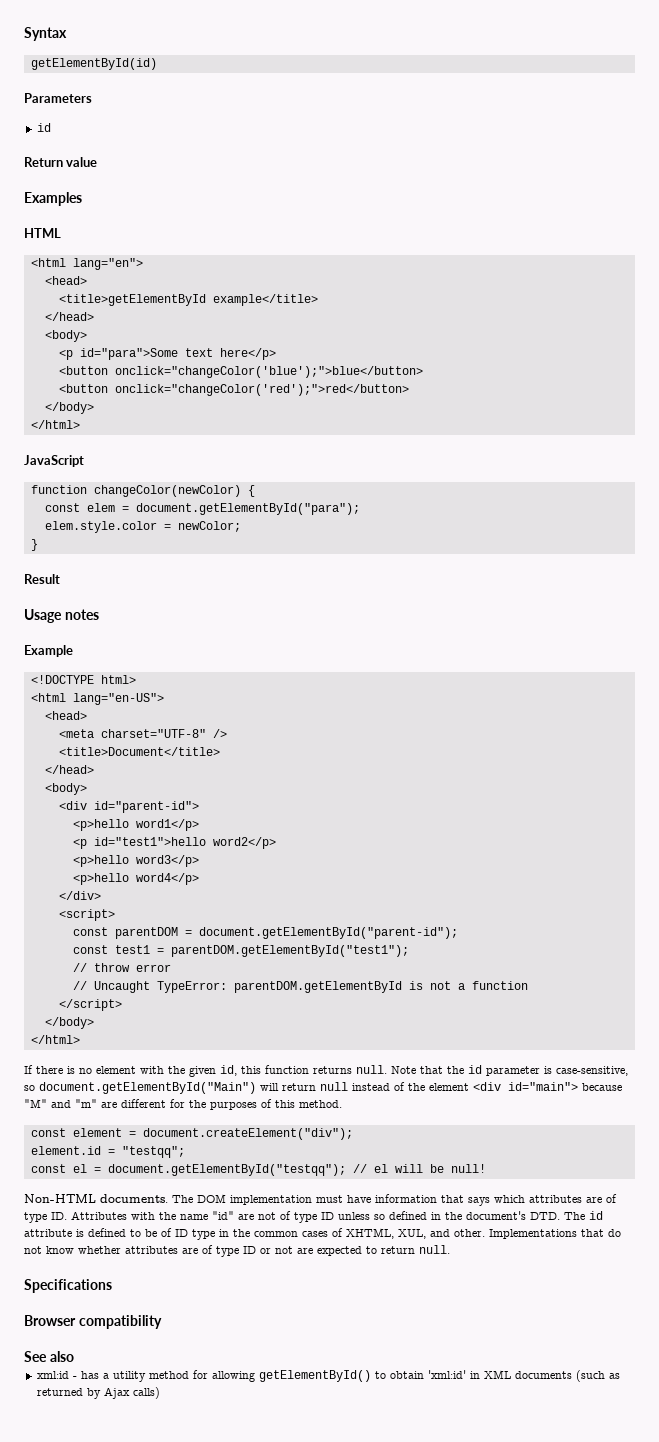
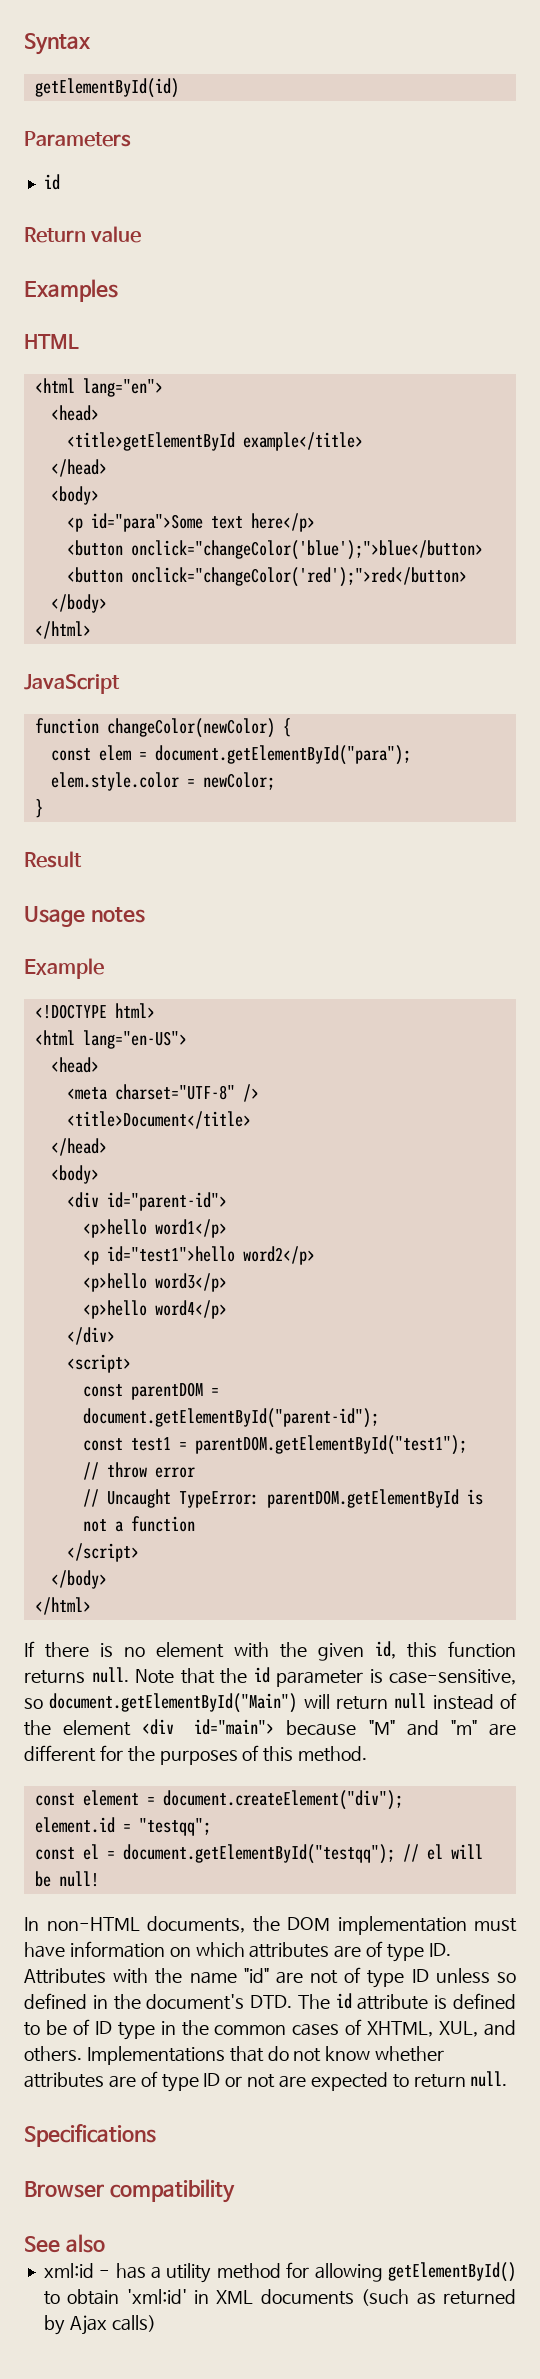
- Non-HTML documents. The DOM implementation must have information that says which attributes are of type ID. Attributes with the name "id" are not of type ID unless so defined in the document's DTD. The id attribute is defined to be of ID type in the common cases of XHTML, XUL, and other.
+ In non-HTML documents, the DOM implementation must have information on which attributes are of type ID. Attributes with the name "id" are not of type ID unless so defined in the document's DTD. The id attribute is defined to be of ID type in the common cases of XHTML, XUL, and others.

